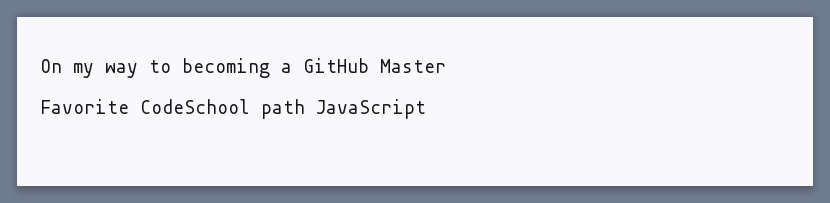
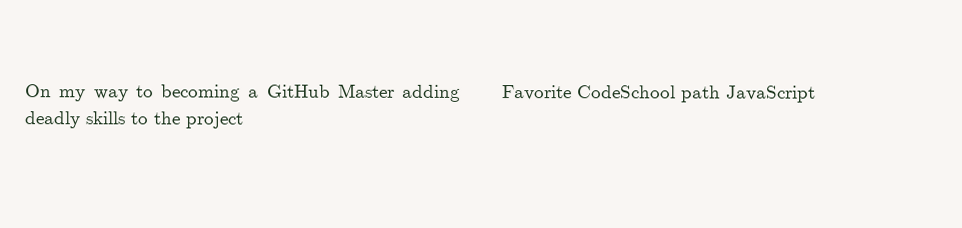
- On my way to becoming a GitHub Master
+ On my way to becoming a GitHub Master adding deadly skills to the project

